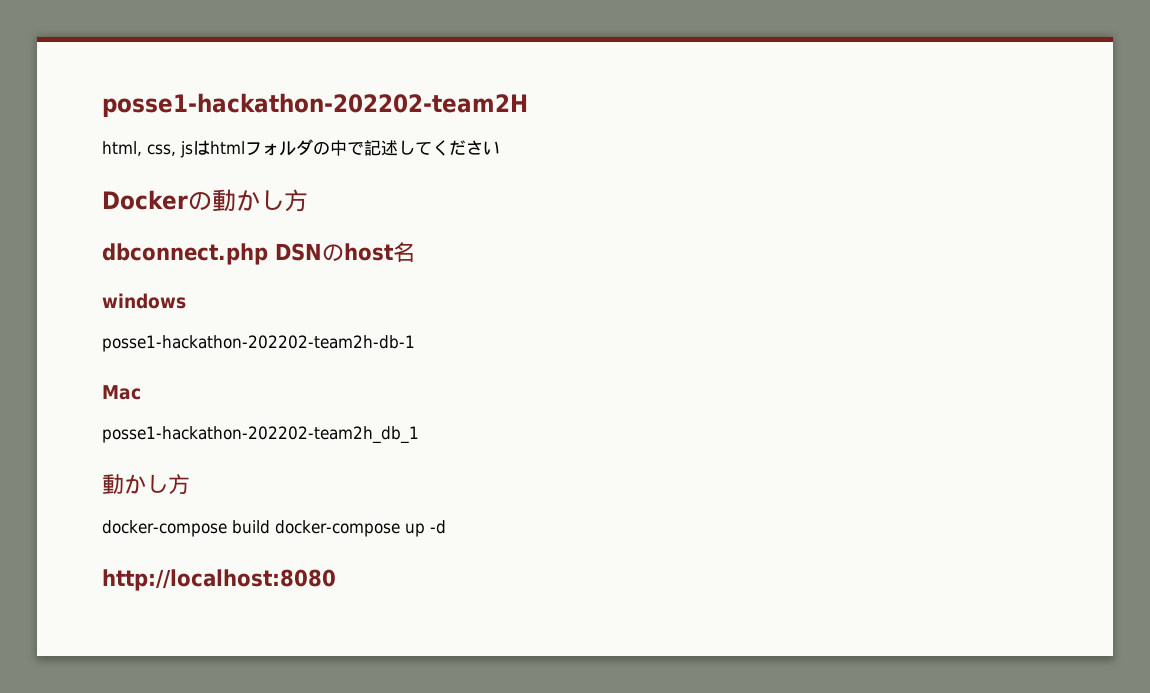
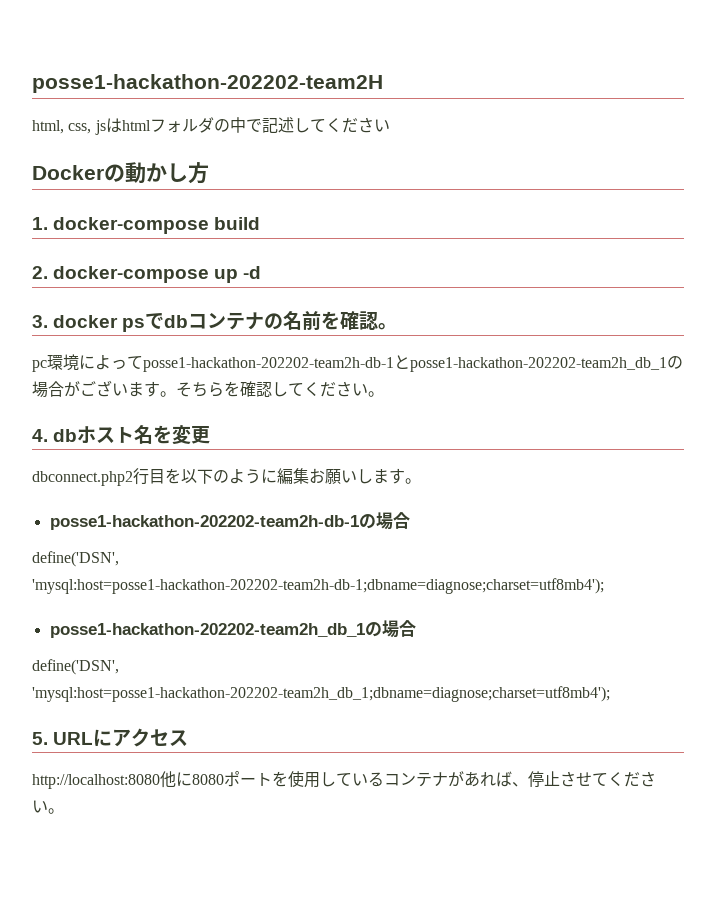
- dbconnect.php DSNのhost名
- windows
- posse1-hackathon-202202-team2h-db-1
- Mac
- posse1-hackathon-202202-team2h_db_1
- 動かし方
- docker-compose build docker-compose up -d
+ 1. docker-compose build
+ 2. docker-compose up -d
- http://localhost:8080
+ 3. docker psでdbコンテナの名前を確認。
+ pc環境によってposse1-hackathon-202202-team2h-db-1とposse1-hackathon-202202-team2h_db_1の場合がございます。そちらを確認してください。
+ 4. dbホスト名を変更
+ dbconnect.php2行目を以下のように編集お願いします。
+ posse1-hackathon-202202-team2h-db-1の場合
+ define('DSN', 'mysql:host=posse1-hackathon-202202-team2h-db-1;dbname=diagnose;charset=utf8mb4');
+ posse1-hackathon-202202-team2h_db_1の場合
+ define('DSN', 'mysql:host=posse1-hackathon-202202-team2h_db_1;dbname=diagnose;charset=utf8mb4');
+ 5. URLにアクセス
+ http://localhost:8080他に8080ポートを使用しているコンテナがあれば、停止させてください。

